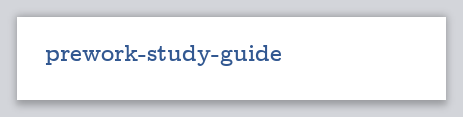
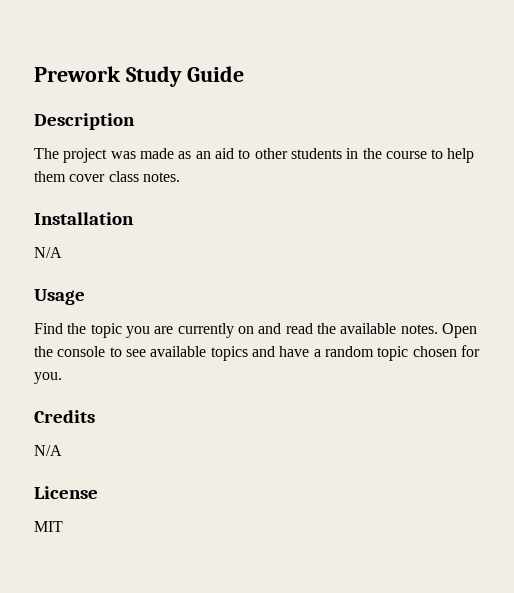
- prework-study-guide
+ Prework Study Guide
+ Description
+ The project was made as an aid to other students in the course to help them cover class notes.
+ Installation
+ N/A
+ Usage
+ Find the topic you are currently on and read the available notes. Open the console to see available topics and have a random topic chosen for you.
+ Credits
+ N/A
+ License
+ MIT

